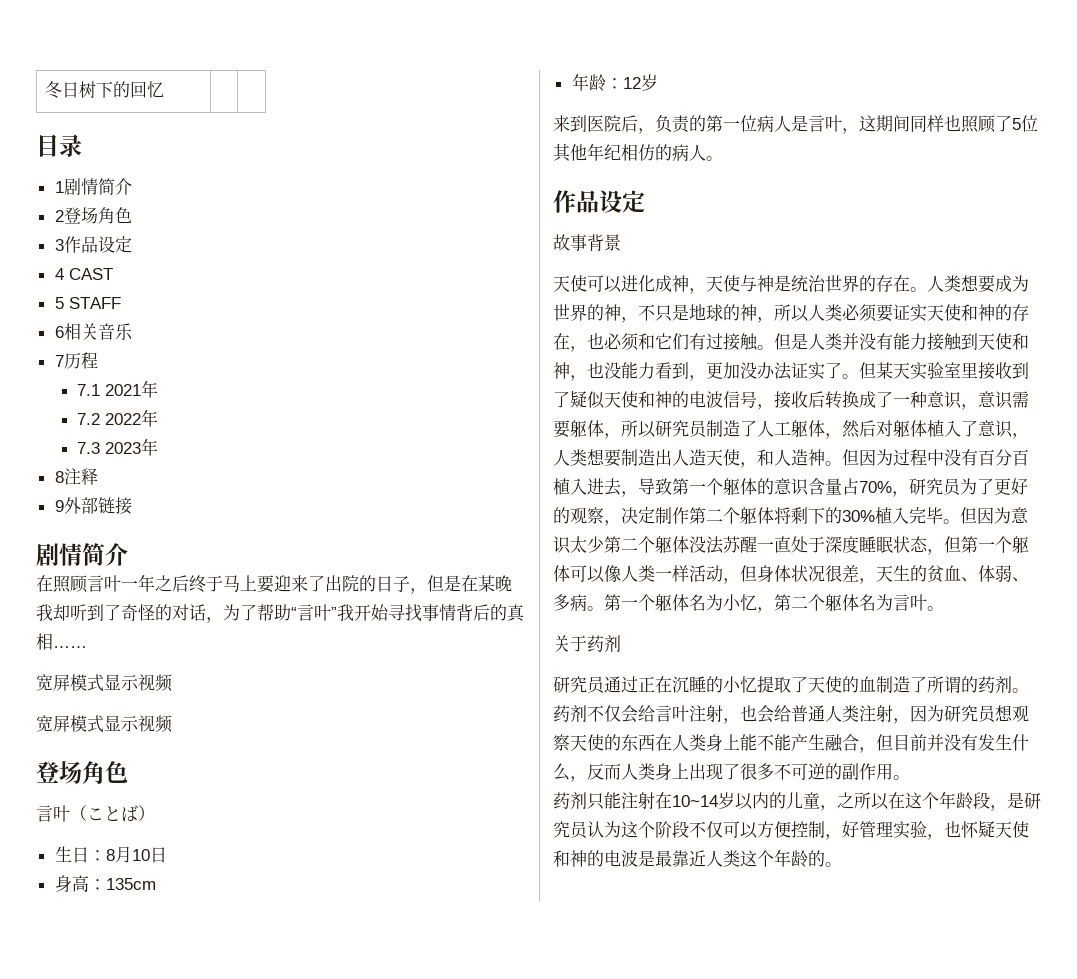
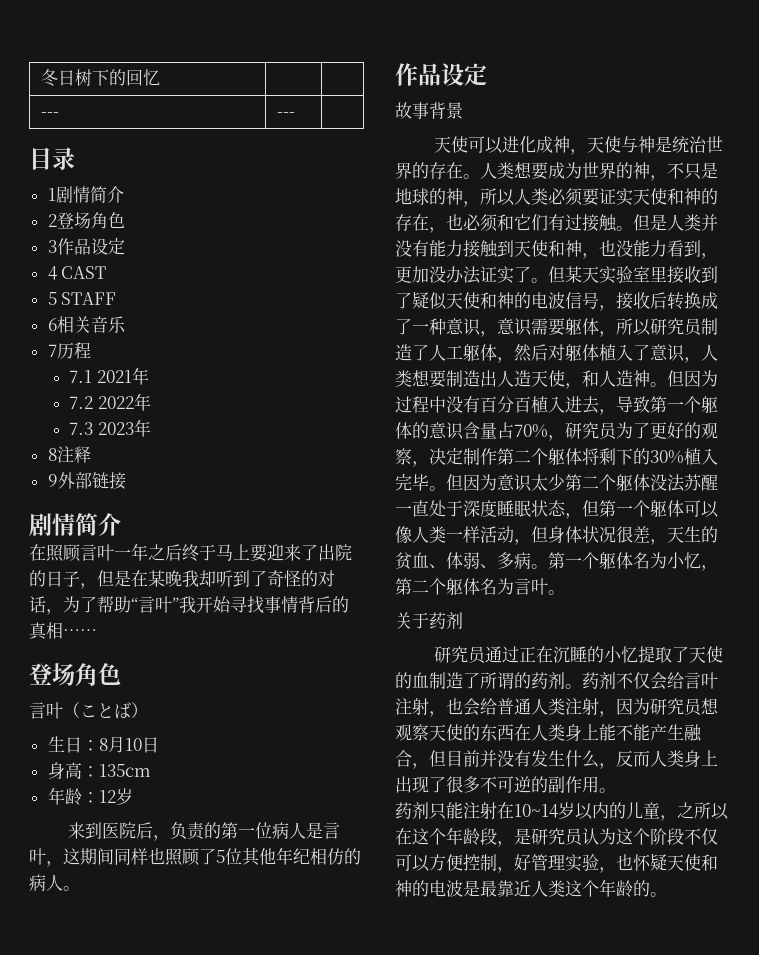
+ --- | --- |
  在照顾言叶一年之后终于马上要迎来了出院的日子，但是在某晚我却听到了奇怪的对话，为了帮助“言叶”我开始寻找事情背后的真相……
- 宽屏模式显示视频
- 宽屏模式显示视频

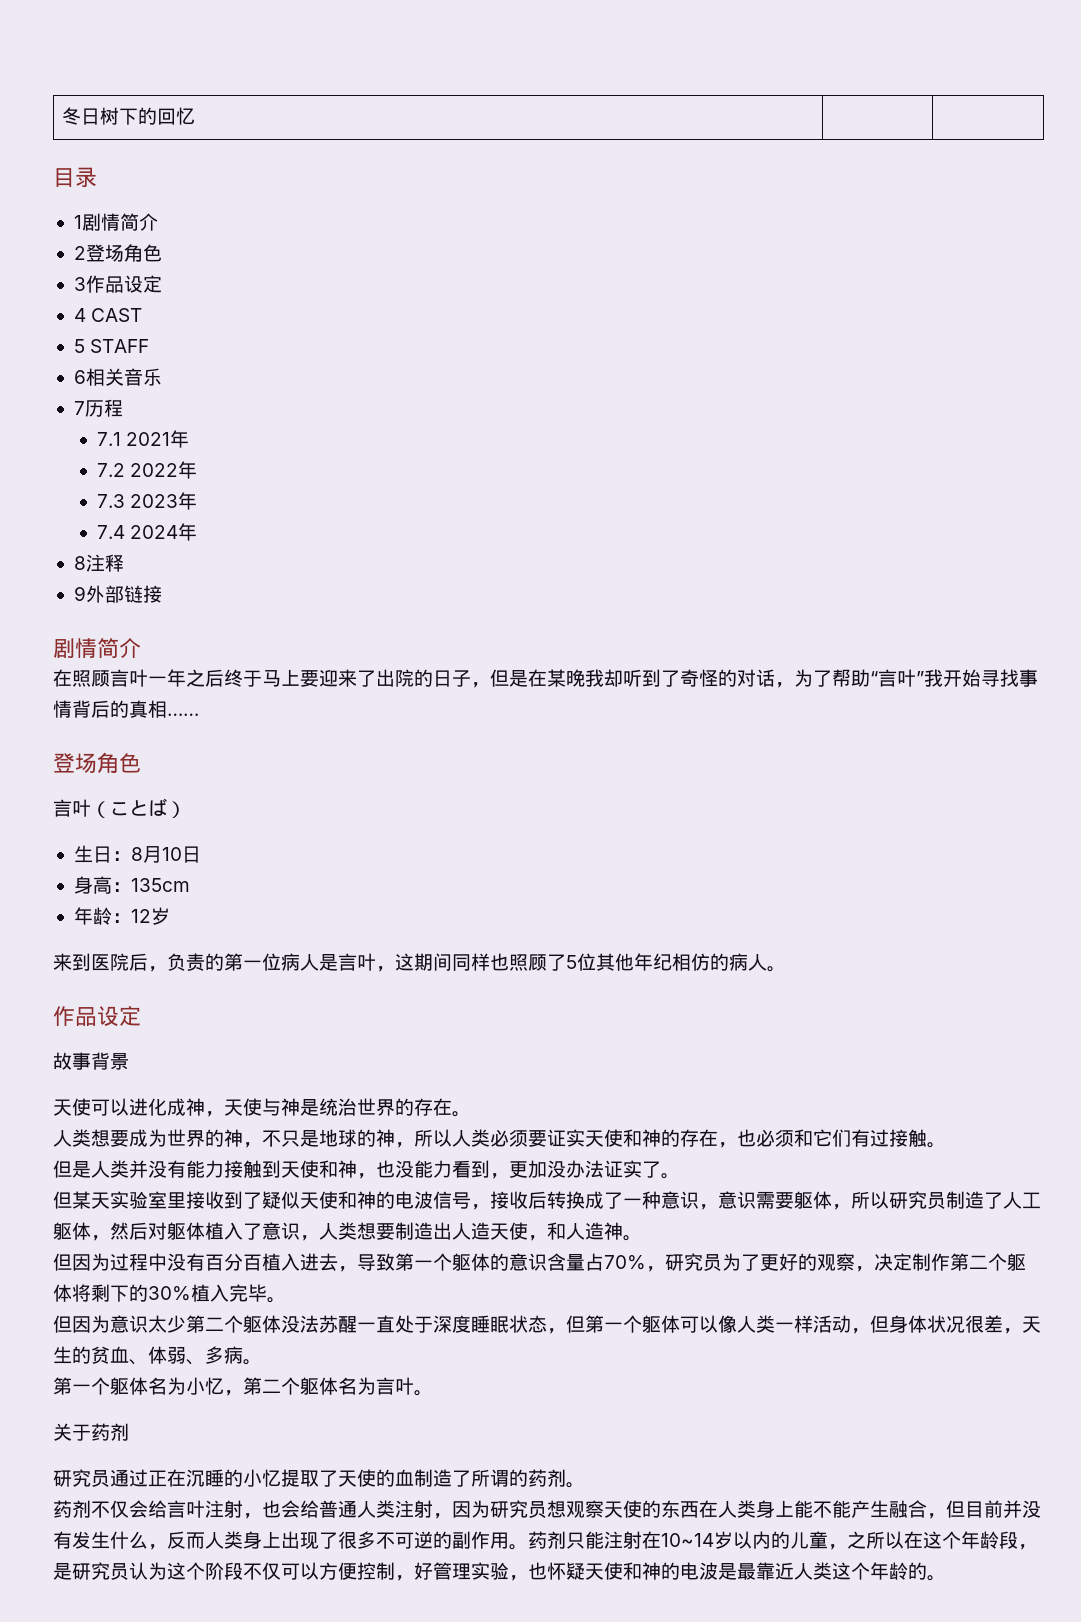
- --- | --- |
+ 7.4 2024年
- 天使可以进化成神，天使与神是统治世界的存在。人类想要成为世界的神，不只是地球的神，所以人类必须要证实天使和神的存在，也必须和它们有过接触。但是人类并没有能力接触到天使和神，也没能力看到，更加没办法证实了。但某天实验室里接收到了疑似天使和神的电波信号，接收后转换成了一种意识，意识需要躯体，所以研究员制造了人工躯体，然后对躯体植入了意识，人类想要制造出人造天使，和人造神。但因为过程中没有百分百植入进去，导致第一个躯体的意识含量占70%，研究员为了更好的观察，决定制作第二个躯体将剩下的30%植入完毕。但因为意识太少第二个躯体没法苏醒一直处于深度睡眠状态，但第一个躯体可以像人类一样活动，但身体状况很差，天生的贫血、体弱、多病。第一个躯体名为小忆，第二个躯体名为言叶。
+ 天使可以进化成神，天使与神是统治世界的存在。
+ 人类想要成为世界的神，不只是地球的神，所以人类必须要证实天使和神的存在，也必须和它们有过接触。
+ 但是人类并没有能力接触到天使和神，也没能力看到，更加没办法证实了。
+ 但某天实验室里接收到了疑似天使和神的电波信号，接收后转换成了一种意识，意识需要躯体，所以研究员制造了人工躯体，然后对躯体植入了意识，人类想要制造出人造天使，和人造神。
+ 但因为过程中没有百分百植入进去，导致第一个躯体的意识含量占70%，研究员为了更好的观察，决定制作第二个躯体将剩下的30%植入完毕。
+ 但因为意识太少第二个躯体没法苏醒一直处于深度睡眠状态，但第一个躯体可以像人类一样活动，但身体状况很差，天生的贫血、体弱、多病。
+ 第一个躯体名为小忆，第二个躯体名为言叶。
- 研究员通过正在沉睡的小忆提取了天使的血制造了所谓的药剂。药剂不仅会给言叶注射，也会给普通人类注射，因为研究员想观察天使的东西在人类身上能不能产生融合，但目前并没有发生什么，反而人类身上出现了很多不可逆的副作用。
- 药剂只能注射在10~14岁以内的儿童，之所以在这个年龄段，是研究员认为这个阶段不仅可以方便控制，好管理实验，也怀疑天使和神的电波是最靠近人类这个年龄的。
+ 研究员通过正在沉睡的小忆提取了天使的血制造了所谓的药剂。
+ 药剂不仅会给言叶注射，也会给普通人类注射，因为研究员想观察天使的东西在人类身上能不能产生融合，但目前并没有发生什么，反而人类身上出现了很多不可逆的副作用。药剂只能注射在10~14岁以内的儿童，之所以在这个年龄段，是研究员认为这个阶段不仅可以方便控制，好管理实验，也怀疑天使和神的电波是最靠近人类这个年龄的。

